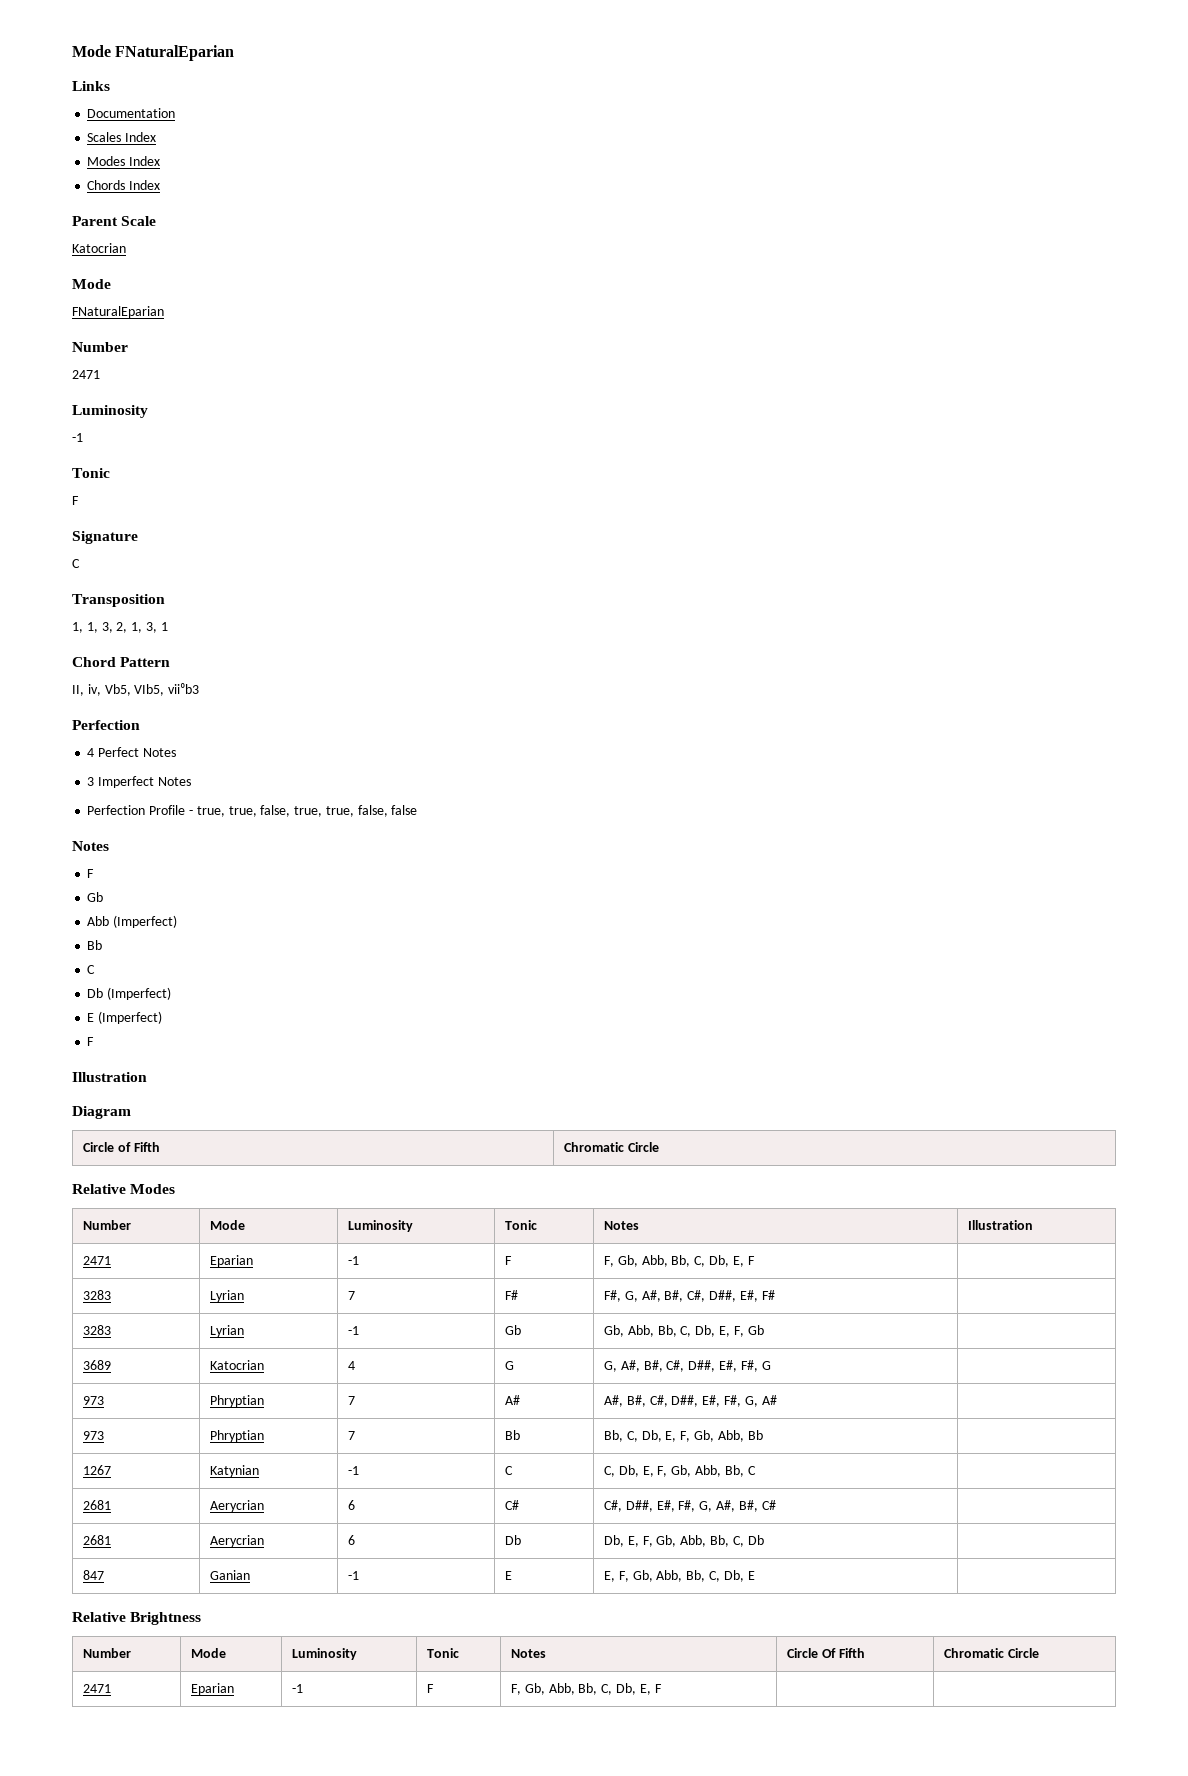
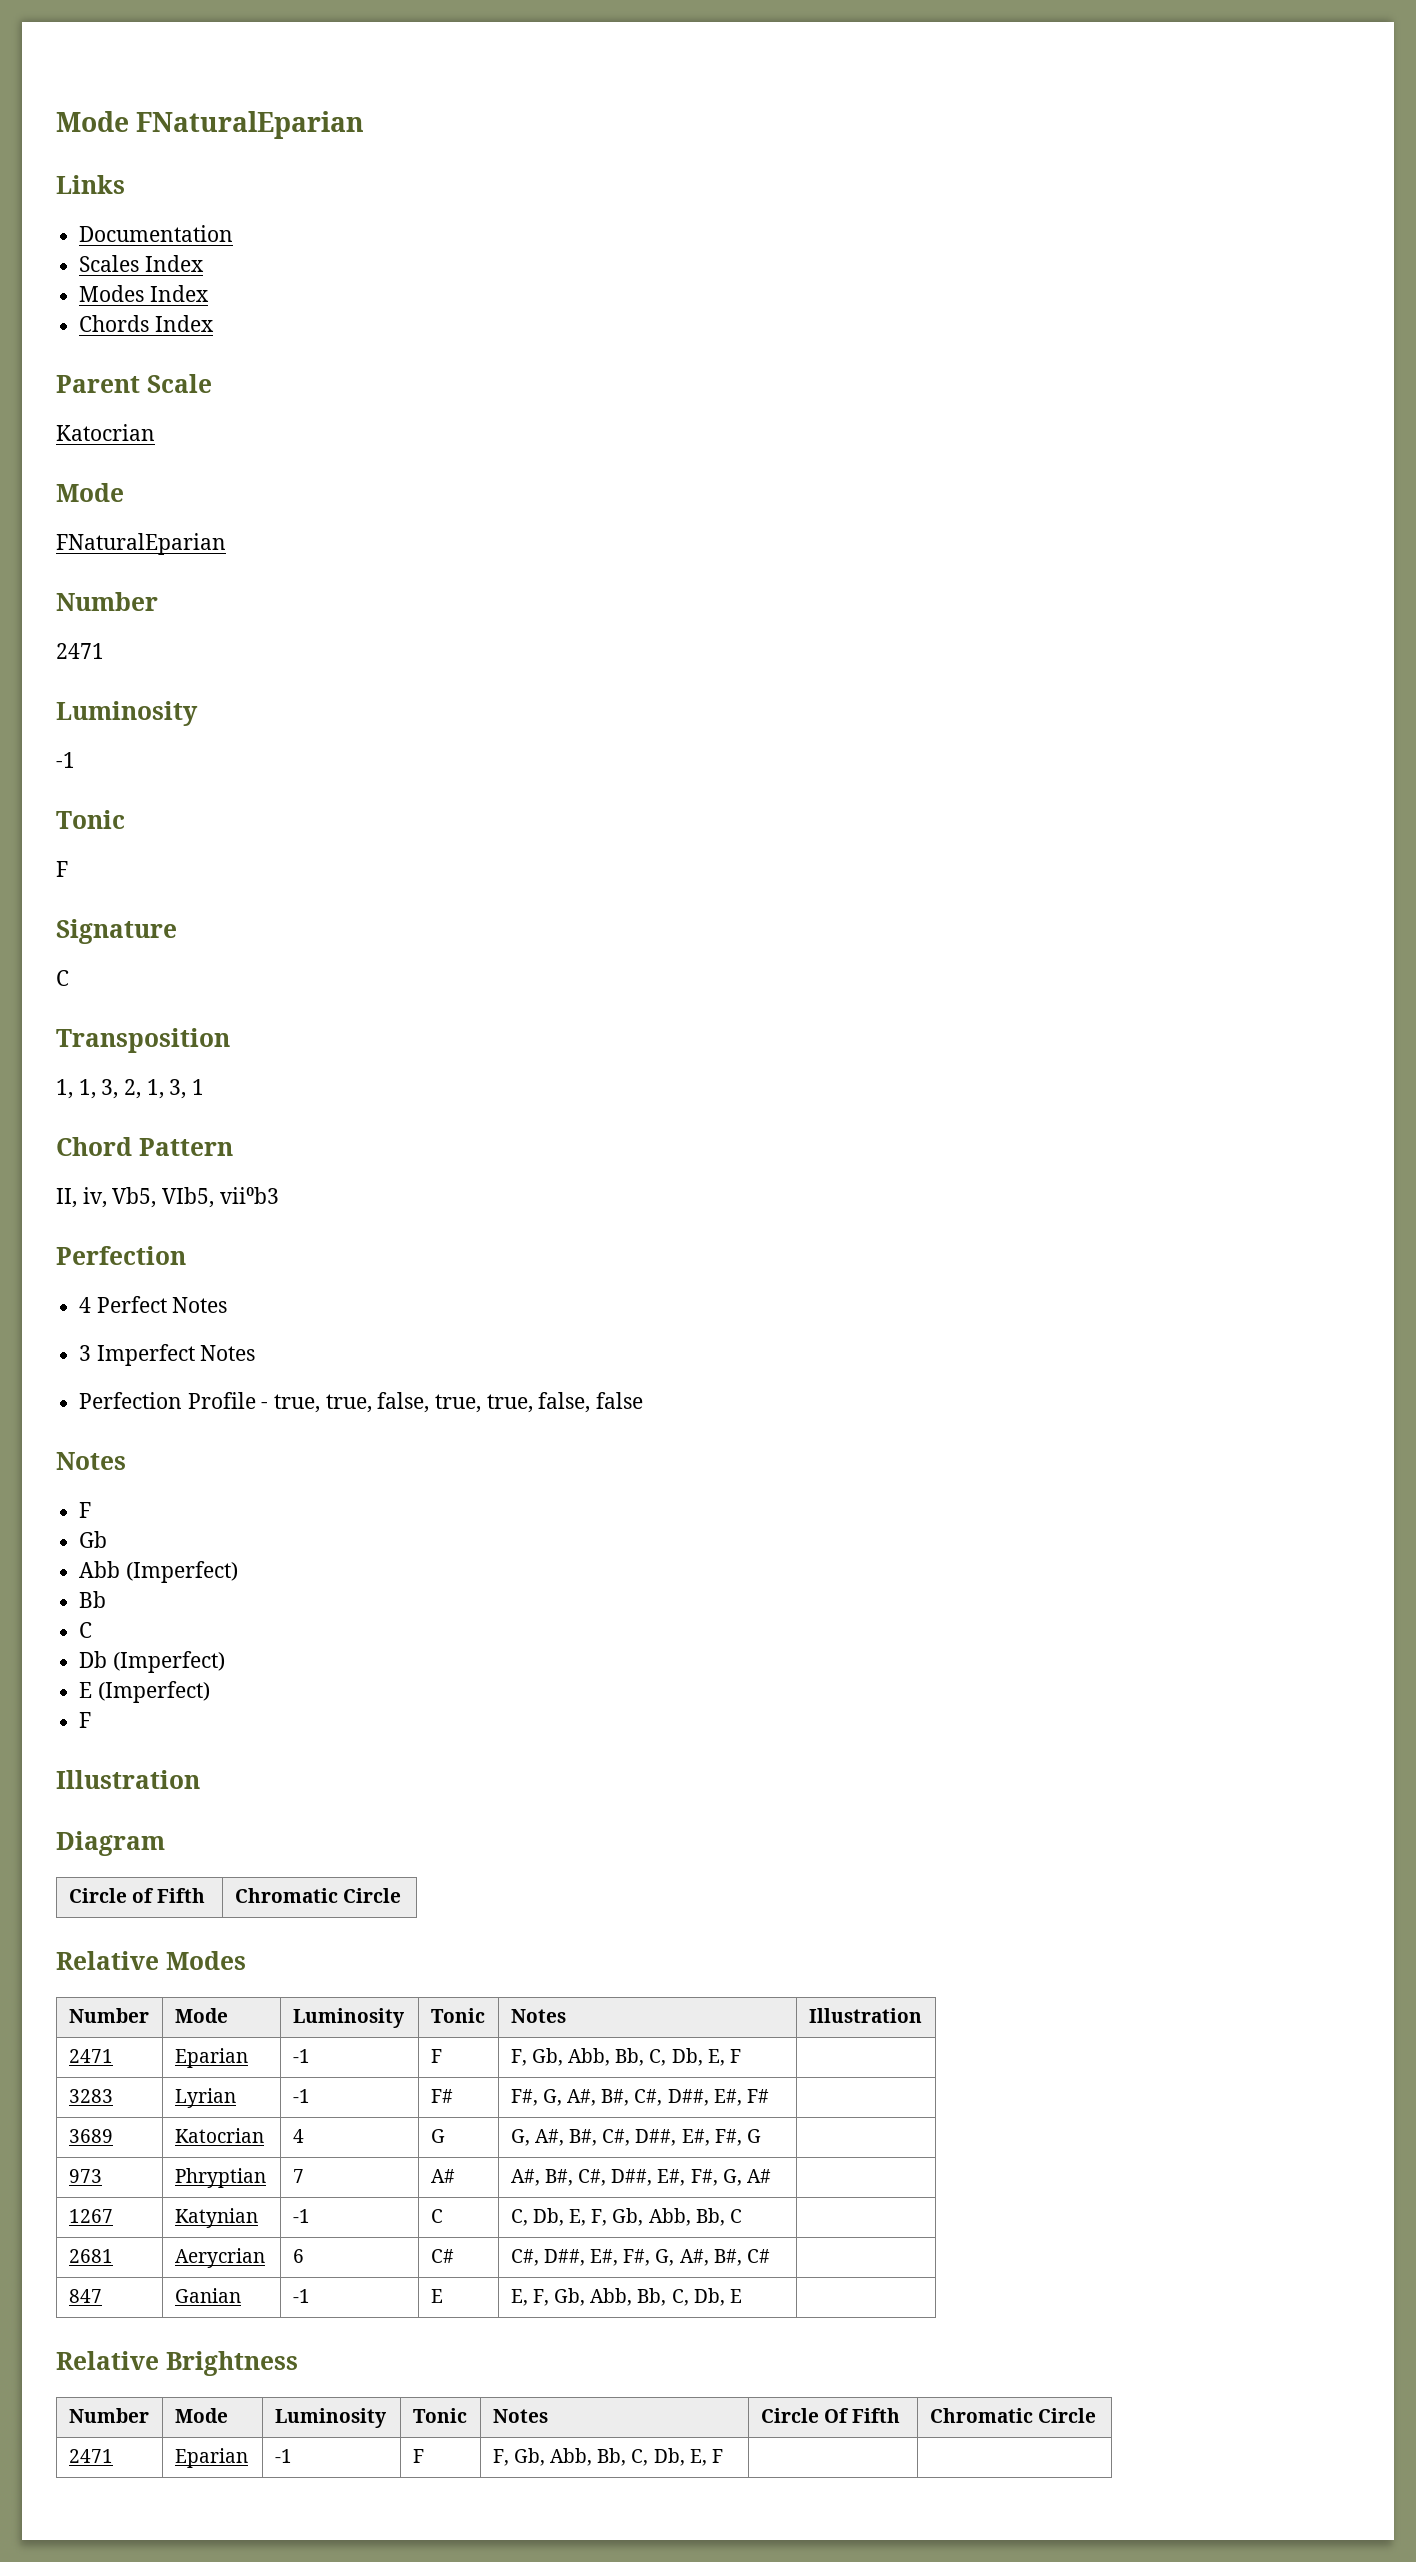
- 3283 | Lyrian | 7 | F# | F#, G, A#, B#, C#, D##, E#, F# |
+ 3283 | Lyrian | -1 | F# | F#, G, A#, B#, C#, D##, E#, F# |
- 3283 | Lyrian | -1 | Gb | Gb, Abb, Bb, C, Db, E, F, Gb |
- 973 | Phryptian | 7 | Bb | Bb, C, Db, E, F, Gb, Abb, Bb |
- 2681 | Aerycrian | 6 | Db | Db, E, F, Gb, Abb, Bb, C, Db |

